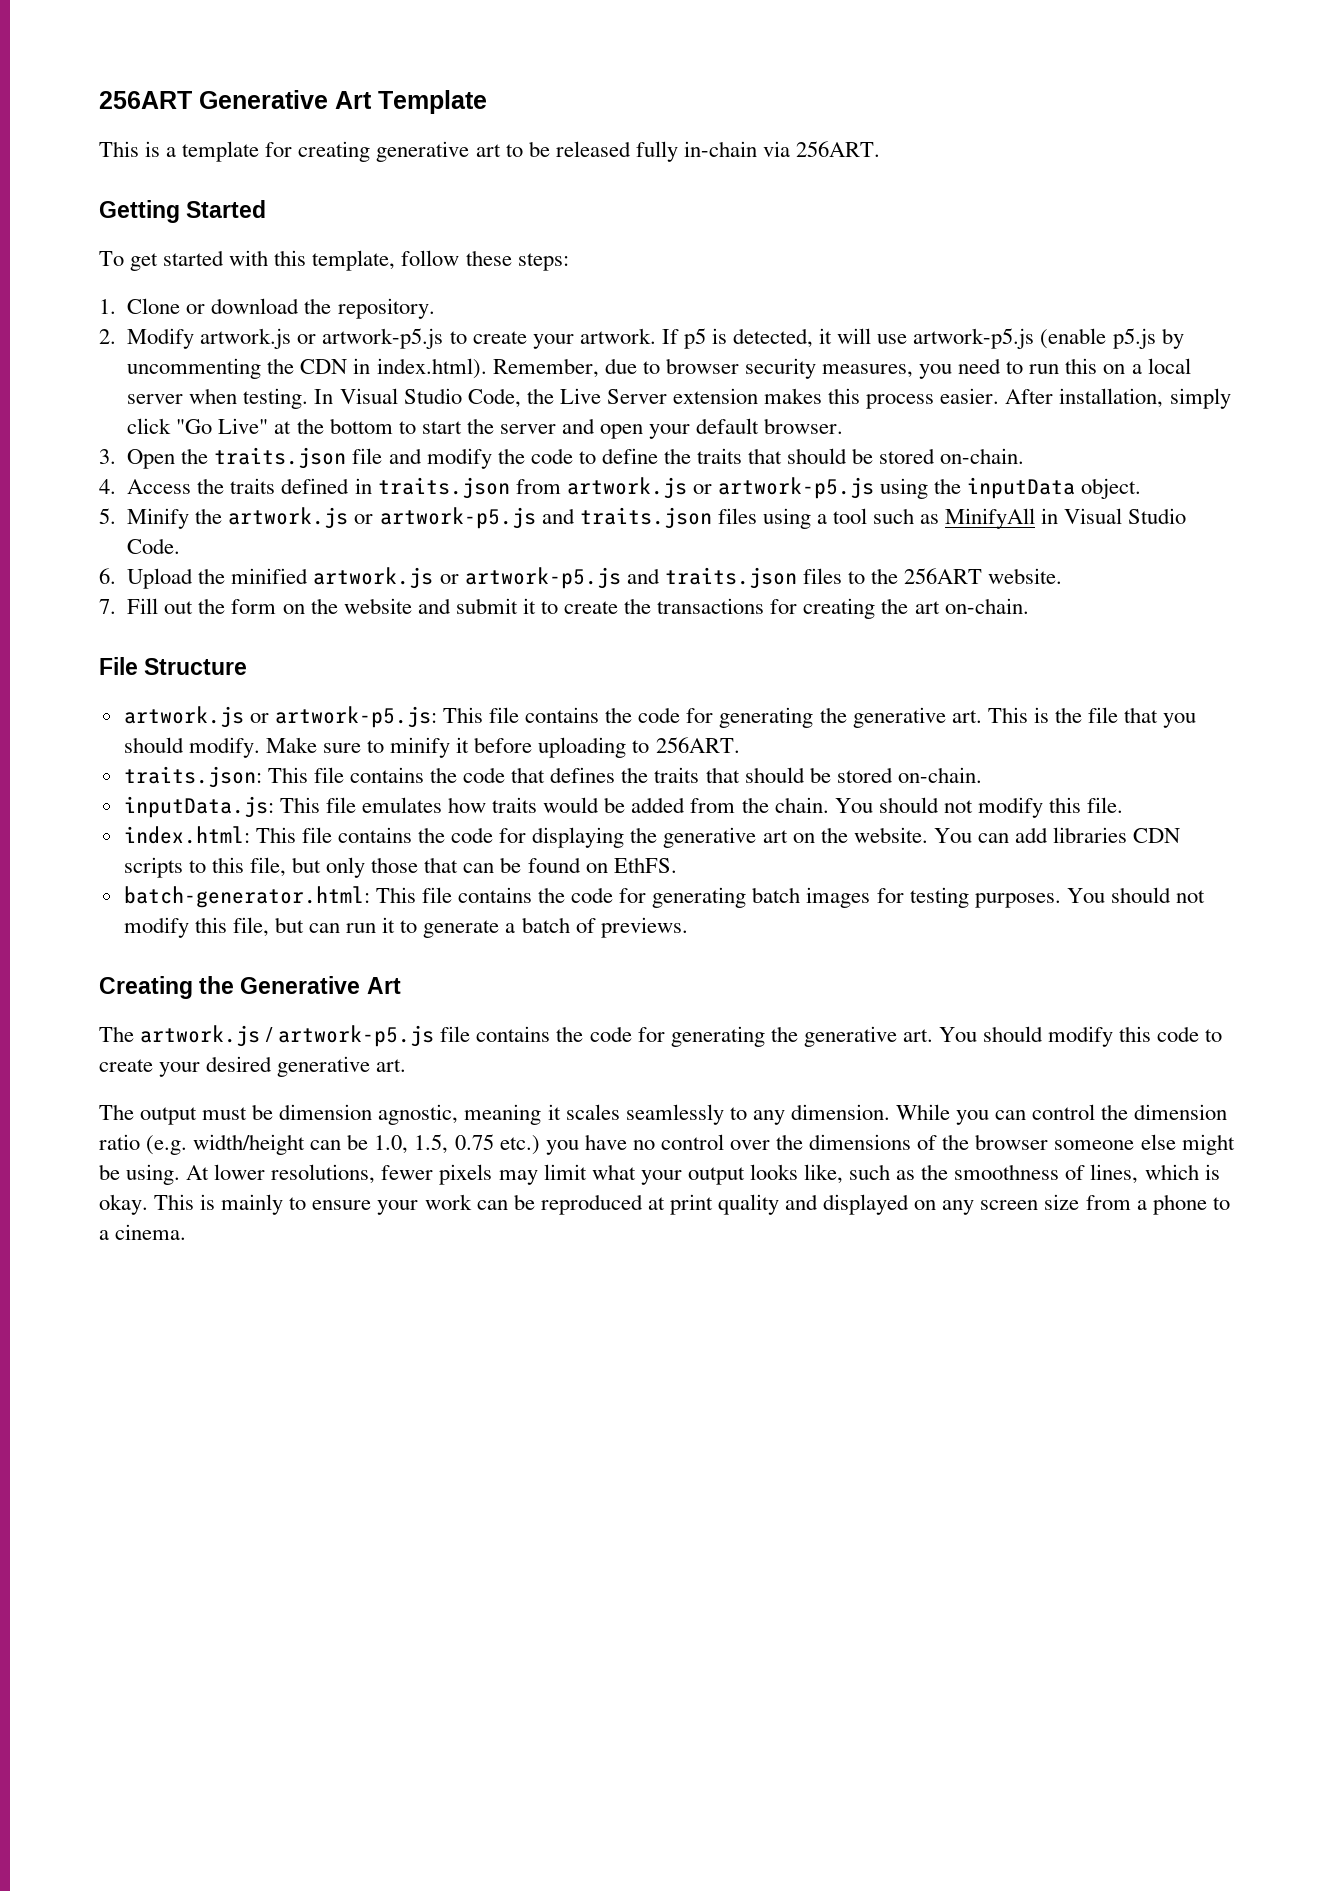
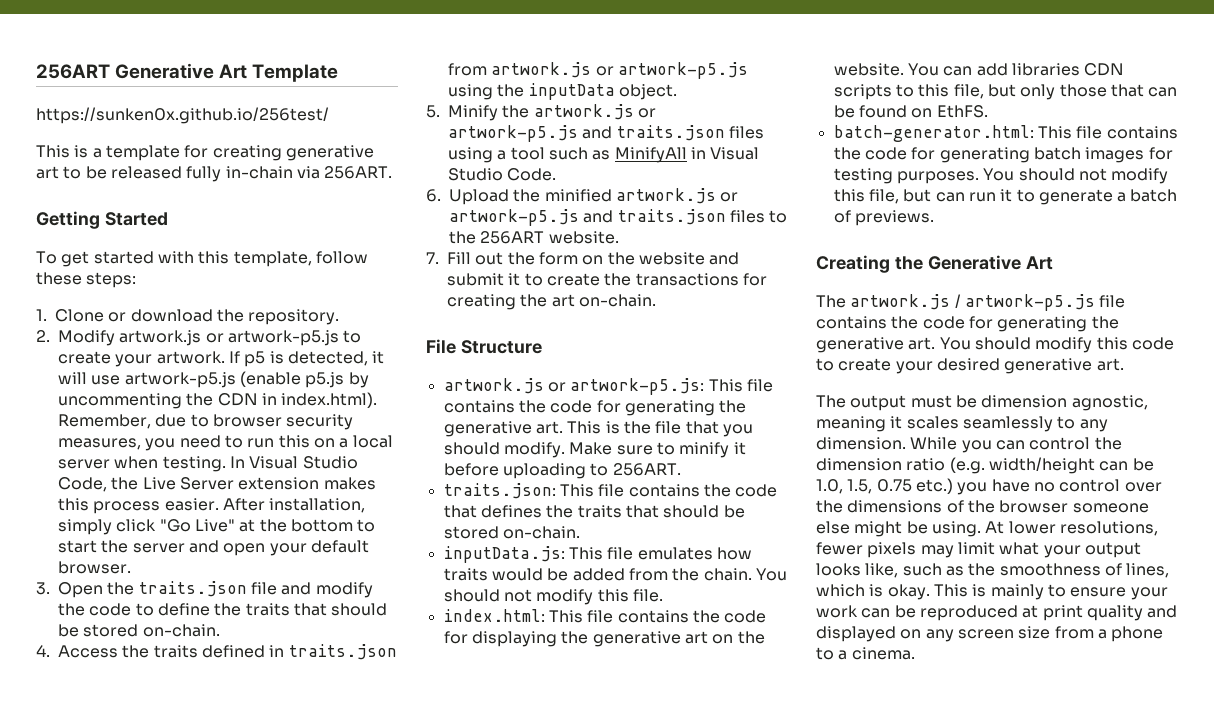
+ https://sunken0x.github.io/256test/

